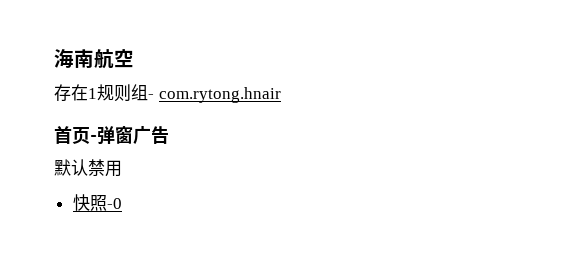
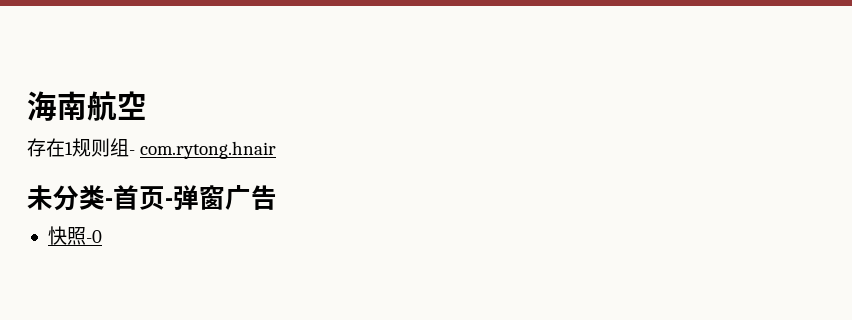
- 首页-弹窗广告
+ 未分类-首页-弹窗广告
- 默认禁用

